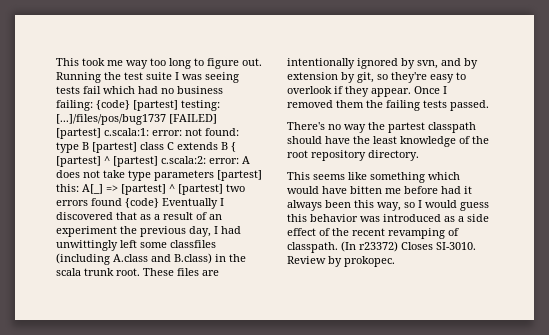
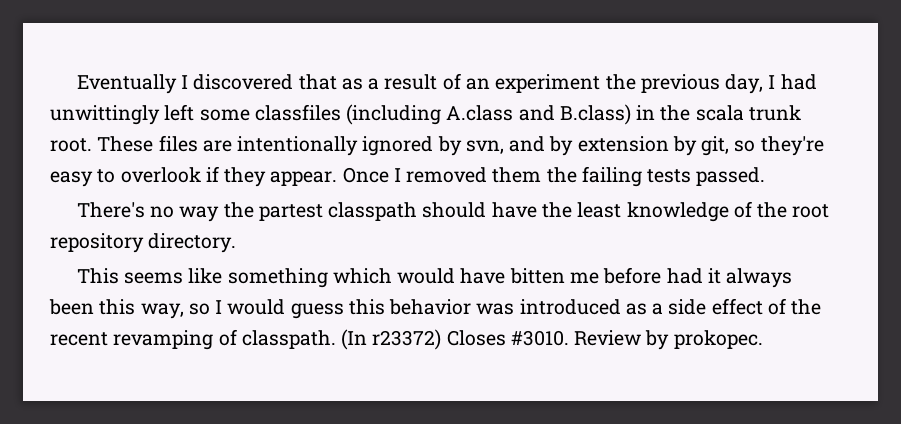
- This took me way too long to figure out. Running the test suite I was seeing tests fail which had no business failing: {code} [partest] testing: [...]/files/pos/bug1737 [FAILED] [partest] c.scala:1: error: not found: type B [partest] class C extends B { [partest] ^ [partest] c.scala:2: error: A does not take type parameters [partest] this: A[_] => [partest] ^ [partest] two errors found {code} Eventually I discovered that as a result of an experiment the previous day, I had unwittingly left some classfiles (including A.class and B.class) in the scala trunk root.
+ Eventually I discovered that as a result of an experiment the previous day, I had unwittingly left some classfiles (including A.class and B.class) in the scala trunk root.
- (In r23372) Closes SI-3010.
+ (In r23372) Closes #3010.

